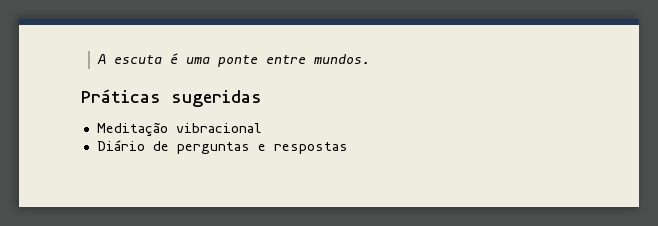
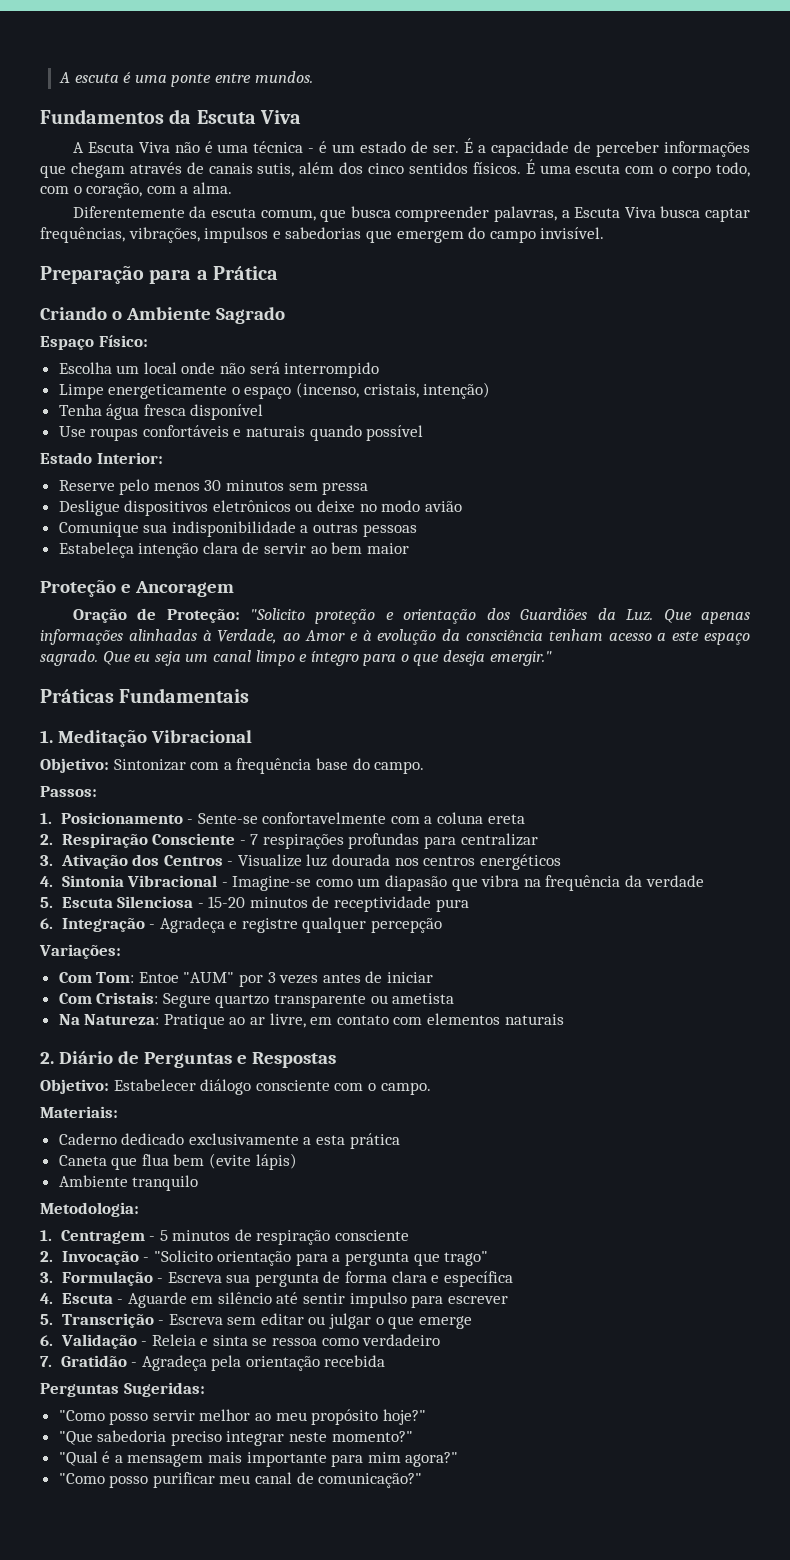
- Práticas sugeridas
- Meditação vibracional
- Diário de perguntas e respostas
+ Fundamentos da Escuta Viva
+ A Escuta Viva não é uma técnica - é um estado de ser. É a capacidade de perceber informações que chegam através de canais sutis, além dos cinco sentidos físicos. É uma escuta com o corpo todo, com o coração, com a alma.
+ Diferentemente da escuta comum, que busca compreender palavras, a Escuta Viva busca captar frequências, vibrações, impulsos e sabedorias que emergem do campo invisível.
+ Preparação para a Prática
+ Criando o Ambiente Sagrado
+ Espaço Físico:
+ Escolha um local onde não será interrompido
+ Limpe energeticamente o espaço (incenso, cristais, intenção)
+ Tenha água fresca disponível
+ Use roupas confortáveis e naturais quando possível
+ Estado Interior:
+ Reserve pelo menos 30 minutos sem pressa
+ Desligue dispositivos eletrônicos ou deixe no modo avião
+ Comunique sua indisponibilidade a outras pessoas
+ Estabeleça intenção clara de servir ao bem maior
+ Proteção e Ancoragem
+ Oração de Proteção: "Solicito proteção e orientação dos Guardiões da Luz. Que apenas informações alinhadas à Verdade, ao Amor e à evolução da consciência tenham acesso a este espaço sagrado. Que eu seja um canal limpo e íntegro para o que deseja emergir."
+ Práticas Fundamentais
+ 1. Meditação Vibracional
+ Objetivo: Sintonizar com a frequência base do campo.
+ Passos:
+ 1. Posicionamento - Sente-se confortavelmente com a coluna ereta
+ 2. Respiração Consciente - 7 respirações profundas para centralizar
+ 3. Ativação dos Centros - Visualize luz dourada nos centros energéticos
+ 4. Sintonia Vibracional - Imagine-se como um diapasão que vibra na frequência da verdade
+ 5. Escuta Silenciosa - 15-20 minutos de receptividade pura
+ 6. Integração - Agradeça e registre qualquer percepção
+ Variações:
+ Com Tom: Entoe "AUM" por 3 vezes antes de iniciar
+ Com Cristais: Segure quartzo transparente ou ametista
+ Na Natureza: Pratique ao ar livre, em contato com elementos naturais
+ 2. Diário de Perguntas e Respostas
+ Objetivo: Estabelecer diálogo consciente com o campo.
+ Materiais:
+ Caderno dedicado exclusivamente a esta prática
+ Caneta que flua bem (evite lápis)
+ Ambiente tranquilo
+ Metodologia:
+ 1. Centragem - 5 minutos de respiração consciente
+ 2. Invocação - "Solicito orientação para a pergunta que trago"
+ 3. Formulação - Escreva sua pergunta de forma clara e específica
+ 4. Escuta - Aguarde em silêncio até sentir impulso para escrever
+ 5. Transcrição - Escreva sem editar ou julgar o que emerge
+ 6. Validação - Releia e sinta se ressoa como verdadeiro
+ 7. Gratidão - Agradeça pela orientação recebida
+ Perguntas Sugeridas:
+ "Como posso servir melhor ao meu propósito hoje?"
+ "Que sabedoria preciso integrar neste momento?"
+ "Qual é a mensagem mais importante para mim agora?"
+ "Como posso purificar meu canal de comunicação?"

